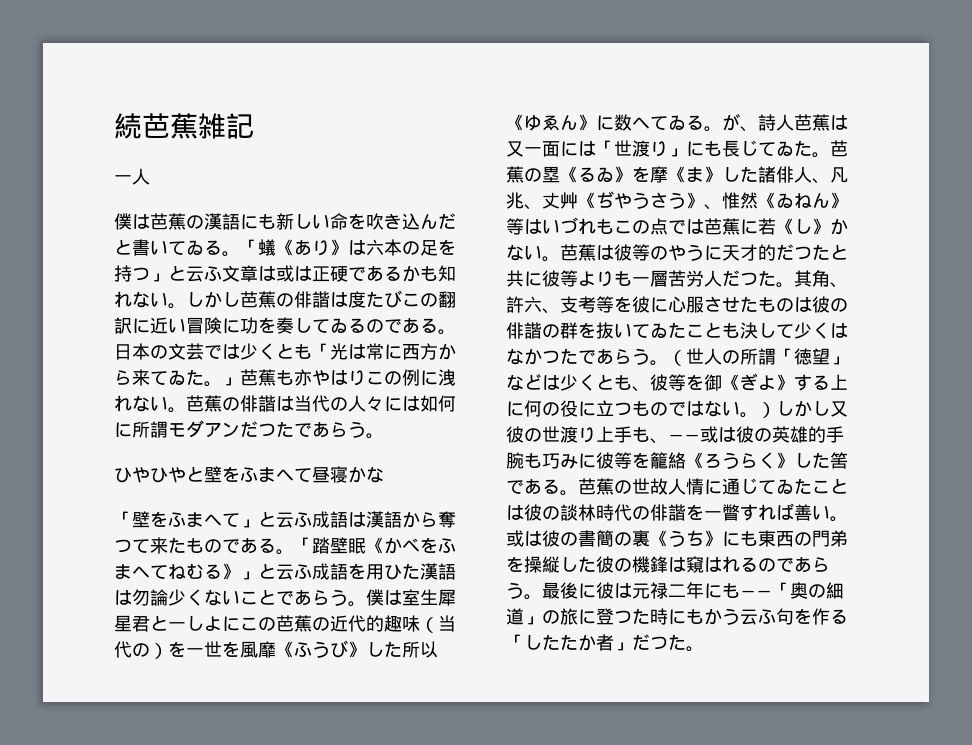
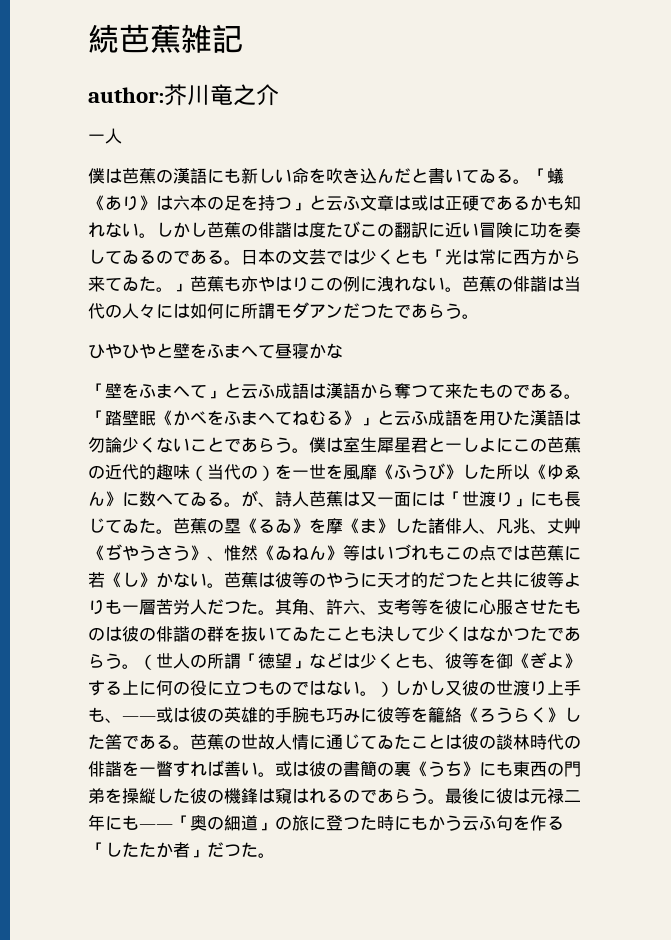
+ author:芥川竜之介

